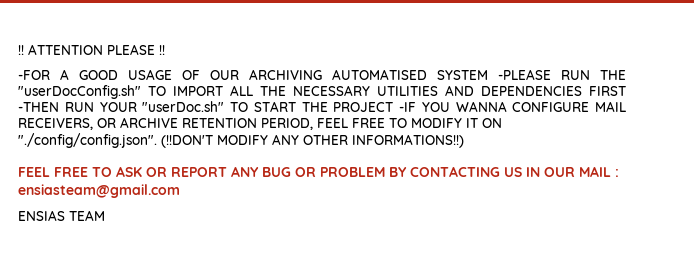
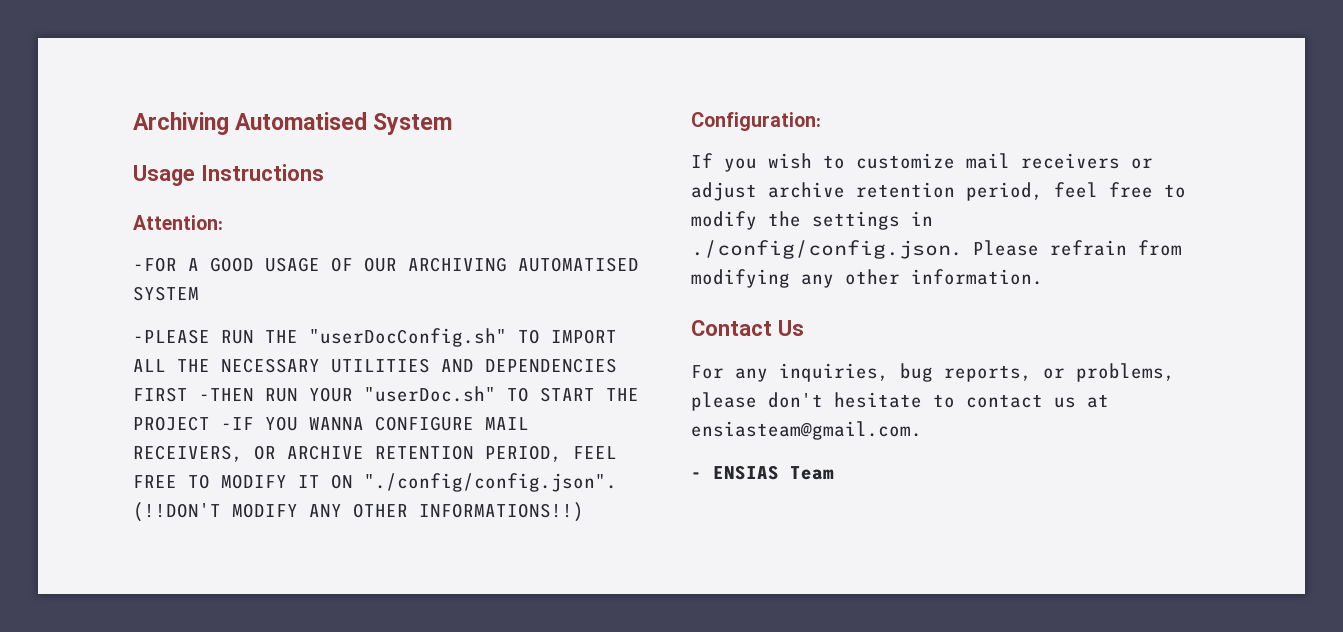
- !! ATTENTION PLEASE !!
+ Archiving Automatised System
+ Usage Instructions
+ Attention:
- -FOR A GOOD USAGE OF OUR ARCHIVING AUTOMATISED SYSTEM -PLEASE RUN THE "userDocConfig.sh" TO IMPORT ALL THE NECESSARY UTILITIES AND DEPENDENCIES FIRST -THEN RUN YOUR "userDoc.sh" TO START THE PROJECT -IF YOU WANNA CONFIGURE MAIL RECEIVERS, OR ARCHIVE RETENTION PERIOD, FEEL FREE TO MODIFY IT ON "./config/config.json". (!!DON'T MODIFY ANY OTHER INFORMATIONS!!)
+ -FOR A GOOD USAGE OF OUR ARCHIVING AUTOMATISED SYSTEM
+ -PLEASE RUN THE "userDocConfig.sh" TO IMPORT ALL THE NECESSARY UTILITIES AND DEPENDENCIES FIRST -THEN RUN YOUR "userDoc.sh" TO START THE PROJECT -IF YOU WANNA CONFIGURE MAIL RECEIVERS, OR ARCHIVE RETENTION PERIOD, FEEL FREE TO MODIFY IT ON "./config/config.json". (!!DON'T MODIFY ANY OTHER INFORMATIONS!!)
- FEEL FREE TO ASK OR REPORT ANY BUG OR PROBLEM BY CONTACTING US IN OUR MAIL : ensiasteam@gmail.com
- ENSIAS TEAM
+ Configuration:
+ If you wish to customize mail receivers or adjust archive retention period, feel free to modify the settings in ./config/config.json. Please refrain from modifying any other information.
+ Contact Us
+ For any inquiries, bug reports, or problems, please don't hesitate to contact us at ensiasteam@gmail.com.
+ - ENSIAS Team

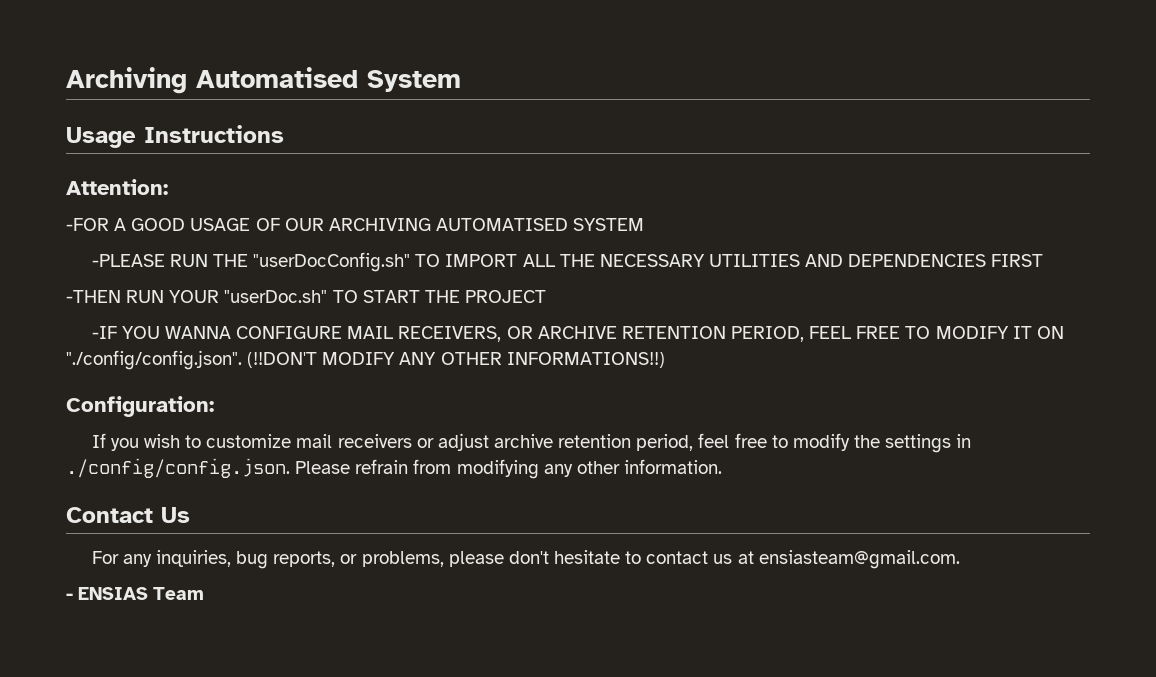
- -PLEASE RUN THE "userDocConfig.sh" TO IMPORT ALL THE NECESSARY UTILITIES AND DEPENDENCIES FIRST -THEN RUN YOUR "userDoc.sh" TO START THE PROJECT -IF YOU WANNA CONFIGURE MAIL RECEIVERS, OR ARCHIVE RETENTION PERIOD, FEEL FREE TO MODIFY IT ON "./config/config.json". (!!DON'T MODIFY ANY OTHER INFORMATIONS!!)
+ -PLEASE RUN THE "userDocConfig.sh" TO IMPORT ALL THE NECESSARY UTILITIES AND DEPENDENCIES FIRST
+ -THEN RUN YOUR "userDoc.sh" TO START THE PROJECT
+ -IF YOU WANNA CONFIGURE MAIL RECEIVERS, OR ARCHIVE RETENTION PERIOD, FEEL FREE TO MODIFY IT ON "./config/config.json". (!!DON'T MODIFY ANY OTHER INFORMATIONS!!)

